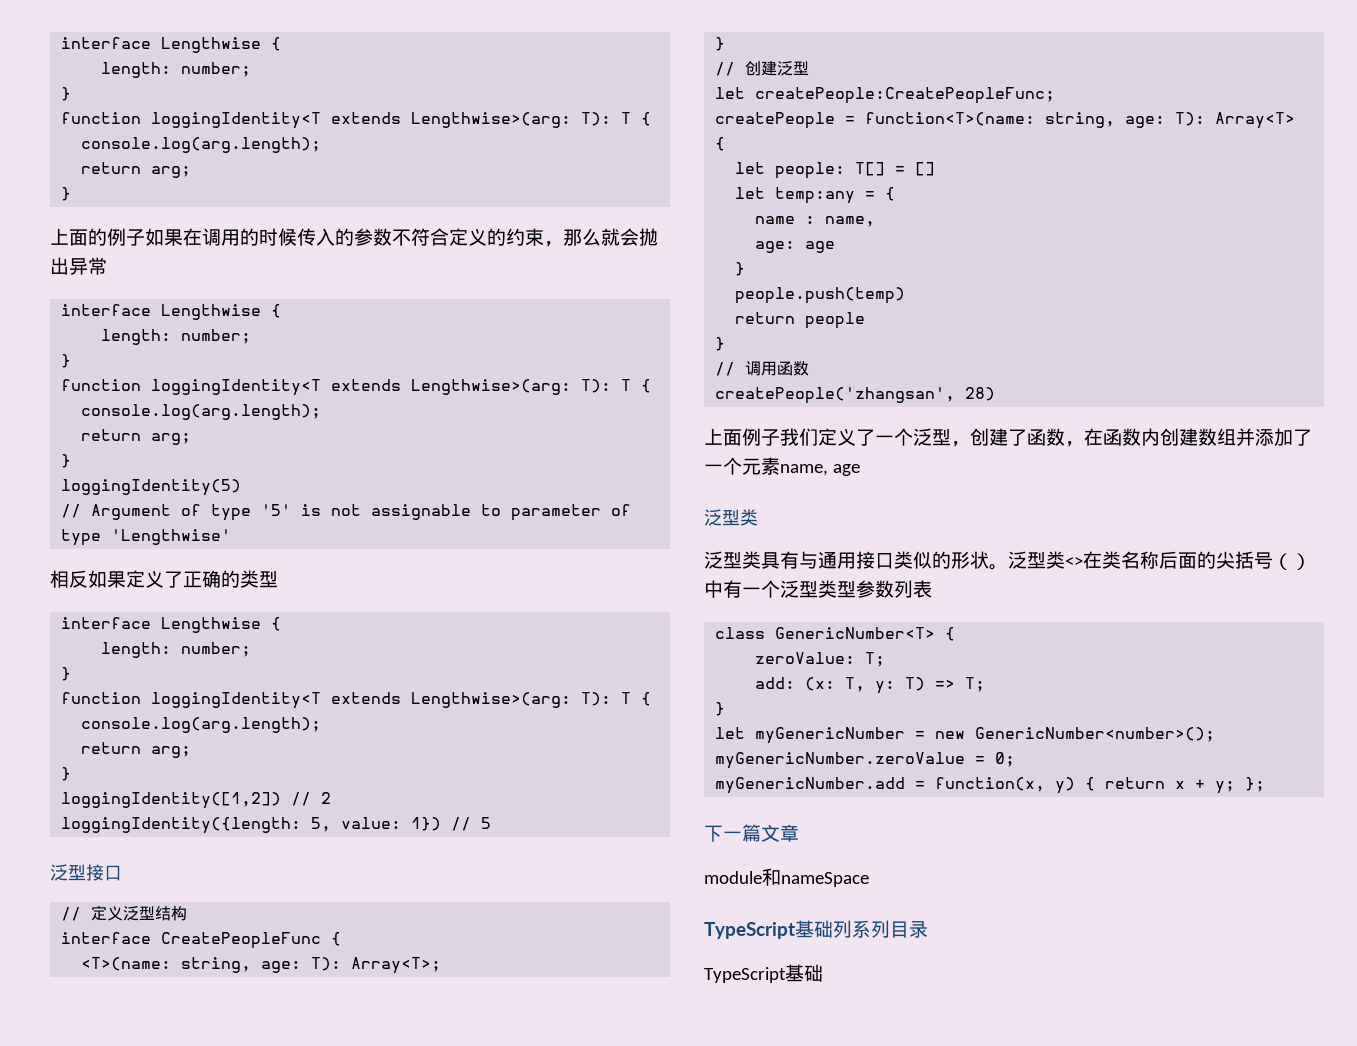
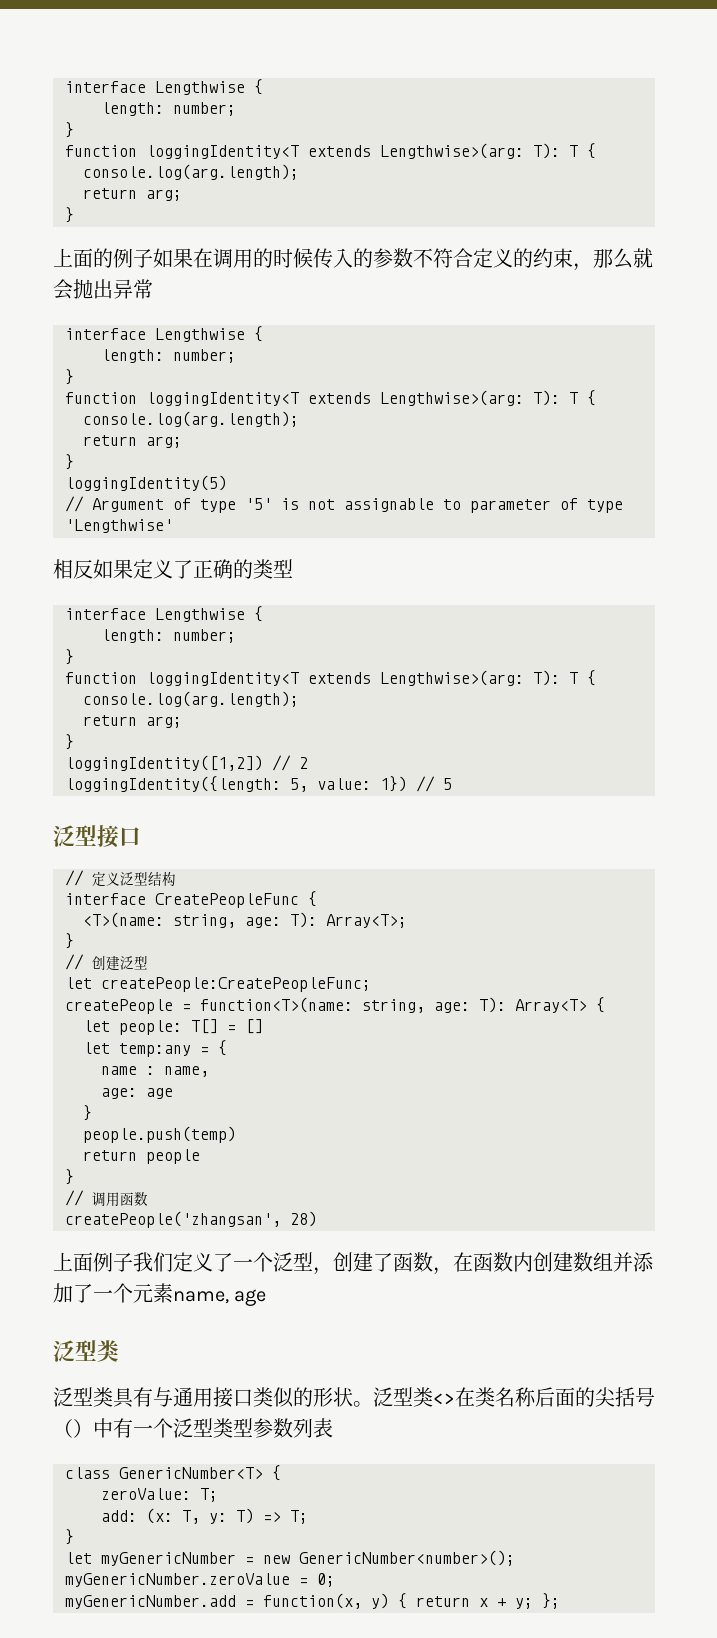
- 下一篇文章
- module和nameSpace
- TypeScript基础列系列目录
- TypeScript基础

